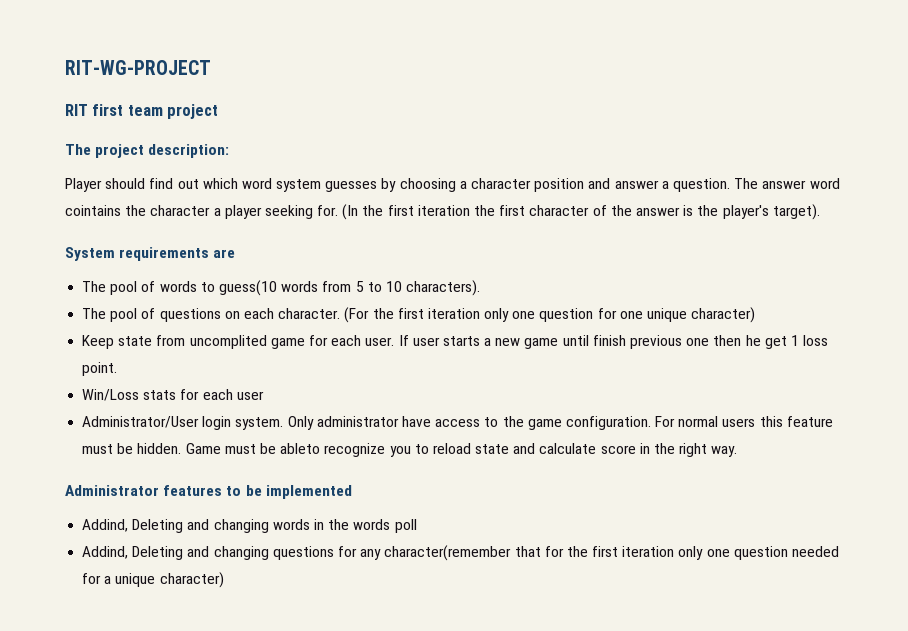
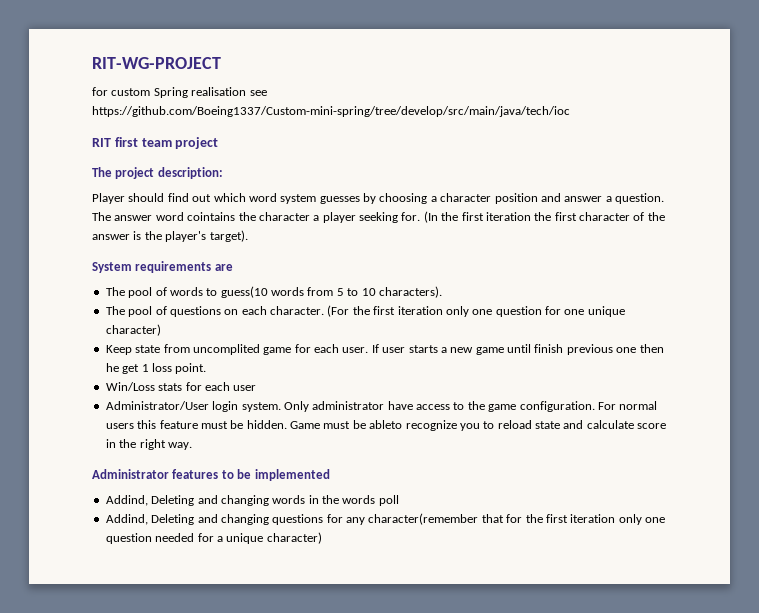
+ for custom Spring realisation see https://github.com/Boeing1337/Custom-mini-spring/tree/develop/src/main/java/tech/ioc

